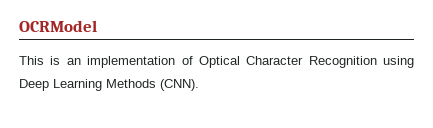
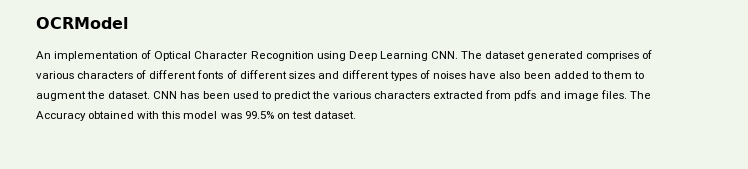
- This is an implementation of Optical Character Recognition using Deep Learning Methods (CNN).
+ An implementation of Optical Character Recognition using Deep Learning CNN. The dataset generated comprises of various characters of different fonts of different sizes and different types of noises have also been added to them to augment the dataset. CNN has been used to predict the various characters extracted from pdfs and image files. The Accuracy obtained with this model was 99.5% on test dataset.

